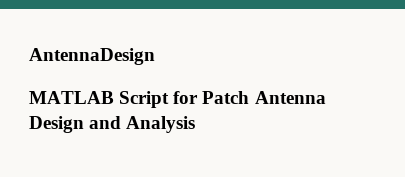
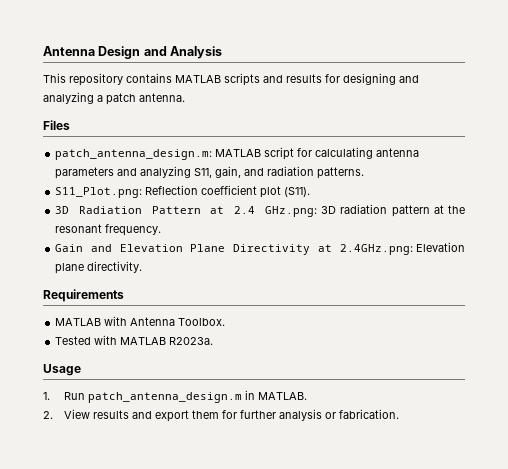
- AntennaDesign
- MATLAB Script for Patch Antenna Design and Analysis
+ Antenna Design and Analysis
+ This repository contains MATLAB scripts and results for designing and analyzing a patch antenna.
+ Files
+ patch_antenna_design.m: MATLAB script for calculating antenna parameters and analyzing S11, gain, and radiation patterns.
+ S11_Plot.png: Reflection coefficient plot (S11).
+ 3D Radiation Pattern at 2.4 GHz.png: 3D radiation pattern at the resonant frequency.
+ Gain and Elevation Plane Directivity at 2.4GHz.png: Elevation plane directivity.
+ Requirements
+ MATLAB with Antenna Toolbox.
+ Tested with MATLAB R2023a.
+ Usage
+ 1. Run patch_antenna_design.m in MATLAB.
+ 2. View results and export them for further analysis or fabrication.

